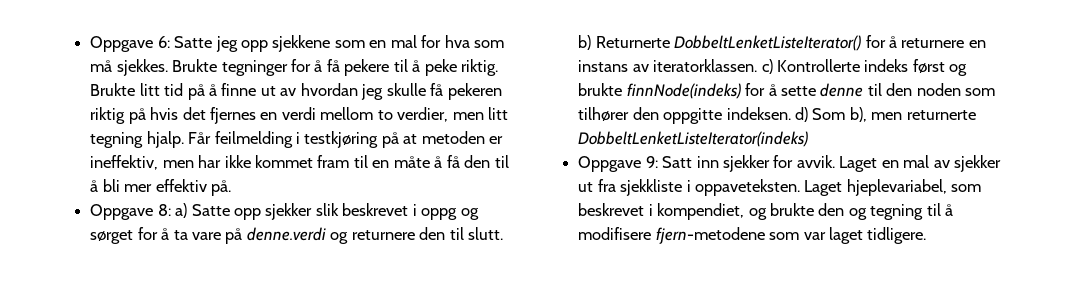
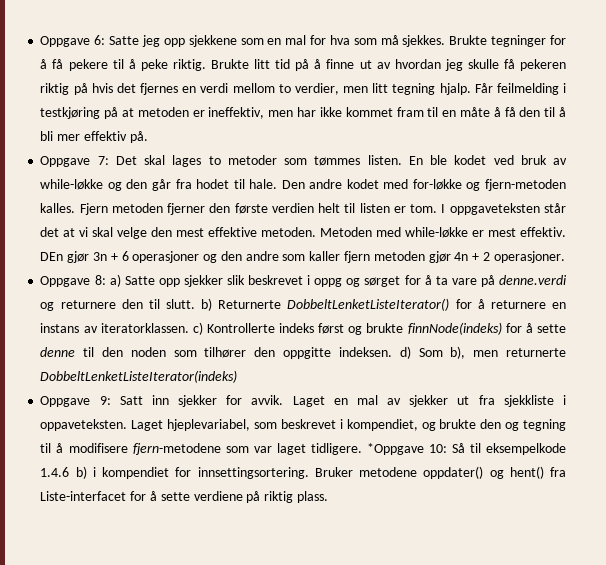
+ Oppgave 7: Det skal lages to metoder som tømmes listen. En ble kodet ved bruk av while-løkke og den går fra hodet til hale. Den andre kodet med for-løkke og fjern-metoden kalles. Fjern metoden fjerner den første verdien helt til listen er tom. I oppgaveteksten står det at vi skal velge den mest effektive metoden. Metoden med while-løkke er mest effektiv. DEn gjør 3n + 6 operasjoner og den andre som kaller fjern metoden gjør 4n + 2 operasjoner.
+ *Oppgave 10: Så til eksempelkode 1.4.6 b) i kompendiet for innsettingsortering. Bruker metodene oppdater() og hent() fra Liste-interfacet for å sette verdiene på riktig plass.

